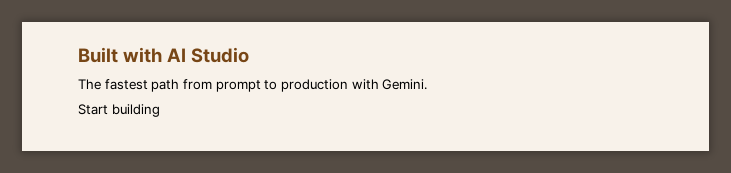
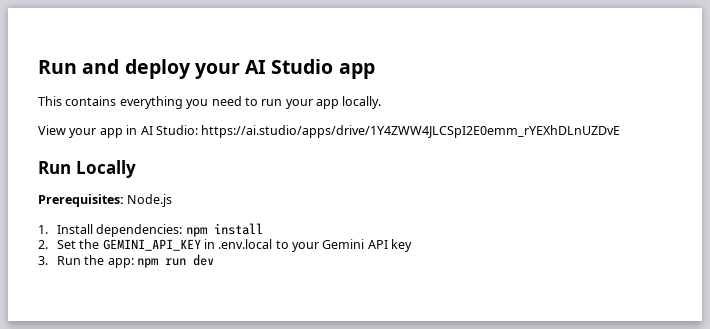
- Built with AI Studio
- The fastest path from prompt to production with Gemini.
- Start building
+ Run and deploy your AI Studio app
+ This contains everything you need to run your app locally.
+ View your app in AI Studio: https://ai.studio/apps/drive/1Y4ZWW4JLCSpI2E0emm_rYEXhDLnUZDvE
+ Run Locally
+ Prerequisites: Node.js
+ 1. Install dependencies: npm install
+ 2. Set the GEMINI_API_KEY in .env.local to your Gemini API key
+ 3. Run the app: npm run dev

